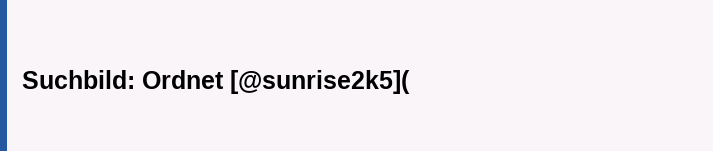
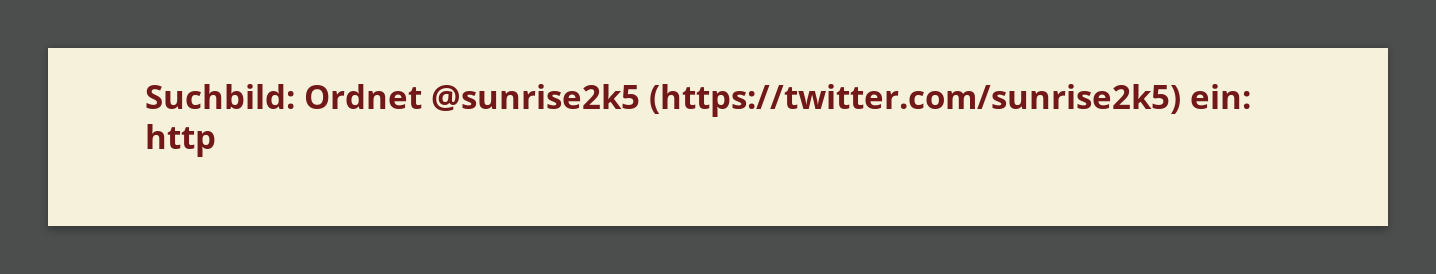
- Suchbild: Ordnet [@sunrise2k5](
+ Suchbild: Ordnet @sunrise2k5 (https://twitter.com/sunrise2k5) ein: http

